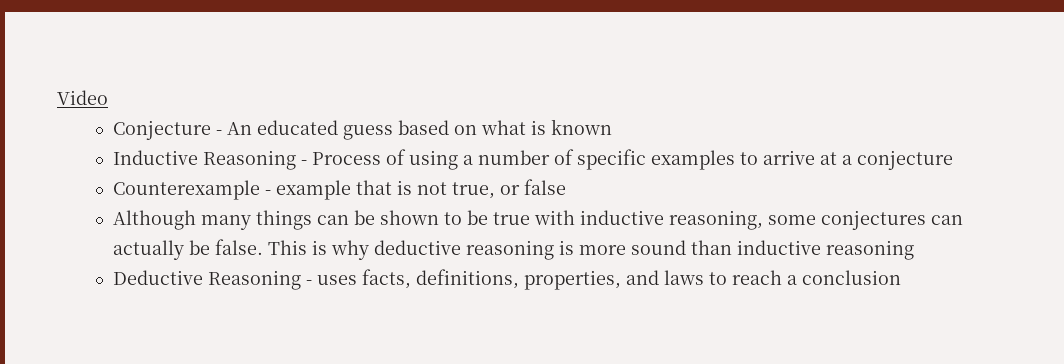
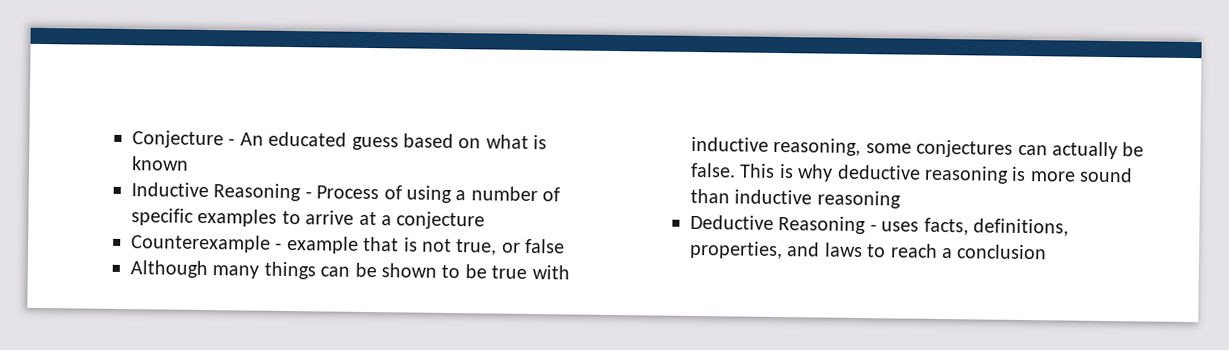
- Video

